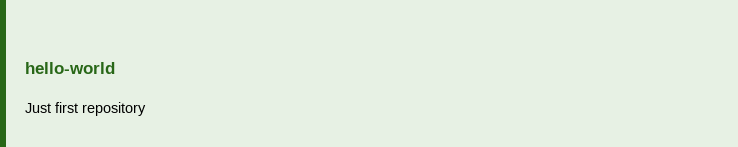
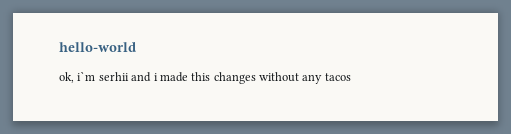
- Just first repository
+ ok, i`m serhii and i made this changes without any tacos

